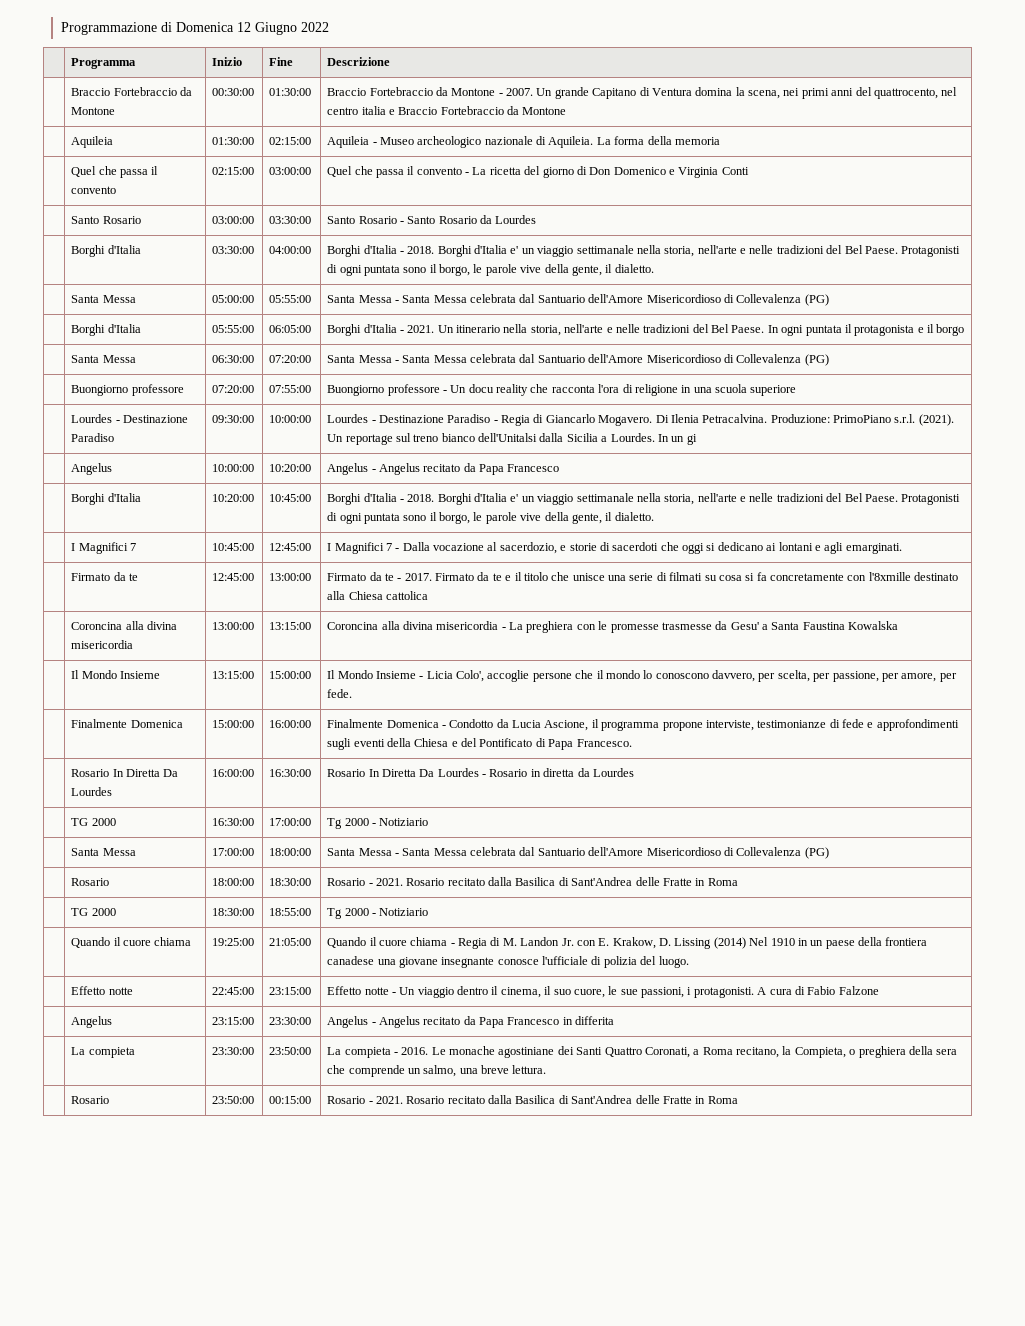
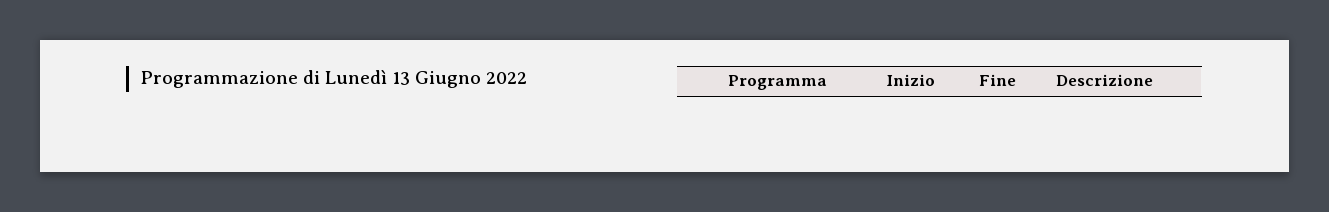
- Programmazione di Domenica 12 Giugno 2022
+ Programmazione di Lunedì 13 Giugno 2022
- | Braccio Fortebraccio da Montone | 00:30:00 | 01:30:00 | Braccio Fortebraccio da Montone - 2007. Un grande Capitano di Ventura domina la scena, nei primi anni del quattrocento, nel centro italia e Braccio Fortebraccio da Montone
- | Aquileia | 01:30:00 | 02:15:00 | Aquileia - Museo archeologico nazionale di Aquileia. La forma della memoria
- | Quel che passa il convento | 02:15:00 | 03:00:00 | Quel che passa il convento - La ricetta del giorno di Don Domenico e Virginia Conti
- | Santo Rosario | 03:00:00 | 03:30:00 | Santo Rosario - Santo Rosario da Lourdes
- | Borghi d'Italia | 03:30:00 | 04:00:00 | Borghi d'Italia - 2018. Borghi d'Italia e' un viaggio settimanale nella storia, nell'arte e nelle tradizioni del Bel Paese. Protagonisti di ogni puntata sono il borgo, le parole vive della gente, il dialetto.
- | Santa Messa | 05:00:00 | 05:55:00 | Santa Messa - Santa Messa celebrata dal Santuario dell'Amore Misericordioso di Collevalenza (PG)
- | Borghi d'Italia | 05:55:00 | 06:05:00 | Borghi d'Italia - 2021. Un itinerario nella storia, nell'arte e nelle tradizioni del Bel Paese. In ogni puntata il protagonista e il borgo
- | Santa Messa | 06:30:00 | 07:20:00 | Santa Messa - Santa Messa celebrata dal Santuario dell'Amore Misericordioso di Collevalenza (PG)
- | Buongiorno professore | 07:20:00 | 07:55:00 | Buongiorno professore - Un docu reality che racconta l'ora di religione in una scuola superiore
- | Lourdes - Destinazione Paradiso | 09:30:00 | 10:00:00 | Lourdes - Destinazione Paradiso - Regia di Giancarlo Mogavero. Di Ilenia Petracalvina. Produzione: PrimoPiano s.r.l. (2021). Un reportage sul treno bianco dell'Unitalsi dalla Sicilia a Lourdes. In un gi
- | Angelus | 10:00:00 | 10:20:00 | Angelus - Angelus recitato da Papa Francesco
- | Borghi d'Italia | 10:20:00 | 10:45:00 | Borghi d'Italia - 2018. Borghi d'Italia e' un viaggio settimanale nella storia, nell'arte e nelle tradizioni del Bel Paese. Protagonisti di ogni puntata sono il borgo, le parole vive della gente, il dialetto.
- | I Magnifici 7 | 10:45:00 | 12:45:00 | I Magnifici 7 - Dalla vocazione al sacerdozio, e storie di sacerdoti che oggi si dedicano ai lontani e agli emarginati.
- | Firmato da te | 12:45:00 | 13:00:00 | Firmato da te - 2017. Firmato da te e il titolo che unisce una serie di filmati su cosa si fa concretamente con l'8xmille destinato alla Chiesa cattolica
- | Coroncina alla divina misericordia | 13:00:00 | 13:15:00 | Coroncina alla divina misericordia - La preghiera con le promesse trasmesse da Gesu' a Santa Faustina Kowalska
- | Il Mondo Insieme | 13:15:00 | 15:00:00 | Il Mondo Insieme - Licia Colo', accoglie persone che il mondo lo conoscono davvero, per scelta, per passione, per amore, per fede.
- | Finalmente Domenica | 15:00:00 | 16:00:00 | Finalmente Domenica - Condotto da Lucia Ascione, il programma propone interviste, testimonianze di fede e approfondimenti sugli eventi della Chiesa e del Pontificato di Papa Francesco.
- | Rosario In Diretta Da Lourdes | 16:00:00 | 16:30:00 | Rosario In Diretta Da Lourdes - Rosario in diretta da Lourdes
- | TG 2000 | 16:30:00 | 17:00:00 | Tg 2000 - Notiziario
- | Santa Messa | 17:00:00 | 18:00:00 | Santa Messa - Santa Messa celebrata dal Santuario dell'Amore Misericordioso di Collevalenza (PG)
- | Rosario | 18:00:00 | 18:30:00 | Rosario - 2021. Rosario recitato dalla Basilica di Sant'Andrea delle Fratte in Roma
- | TG 2000 | 18:30:00 | 18:55:00 | Tg 2000 - Notiziario
- | Quando il cuore chiama | 19:25:00 | 21:05:00 | Quando il cuore chiama - Regia di M. Landon Jr. con E. Krakow, D. Lissing (2014) Nel 1910 in un paese della frontiera canadese una giovane insegnante conosce l'ufficiale di polizia del luogo.
- | Effetto notte | 22:45:00 | 23:15:00 | Effetto notte - Un viaggio dentro il cinema, il suo cuore, le sue passioni, i protagonisti. A cura di Fabio Falzone
- | Angelus | 23:15:00 | 23:30:00 | Angelus - Angelus recitato da Papa Francesco in differita
- | La compieta | 23:30:00 | 23:50:00 | La compieta - 2016. Le monache agostiniane dei Santi Quattro Coronati, a Roma recitano, la Compieta, o preghiera della sera che comprende un salmo, una breve lettura.
- | Rosario | 23:50:00 | 00:15:00 | Rosario - 2021. Rosario recitato dalla Basilica di Sant'Andrea delle Fratte in Roma

